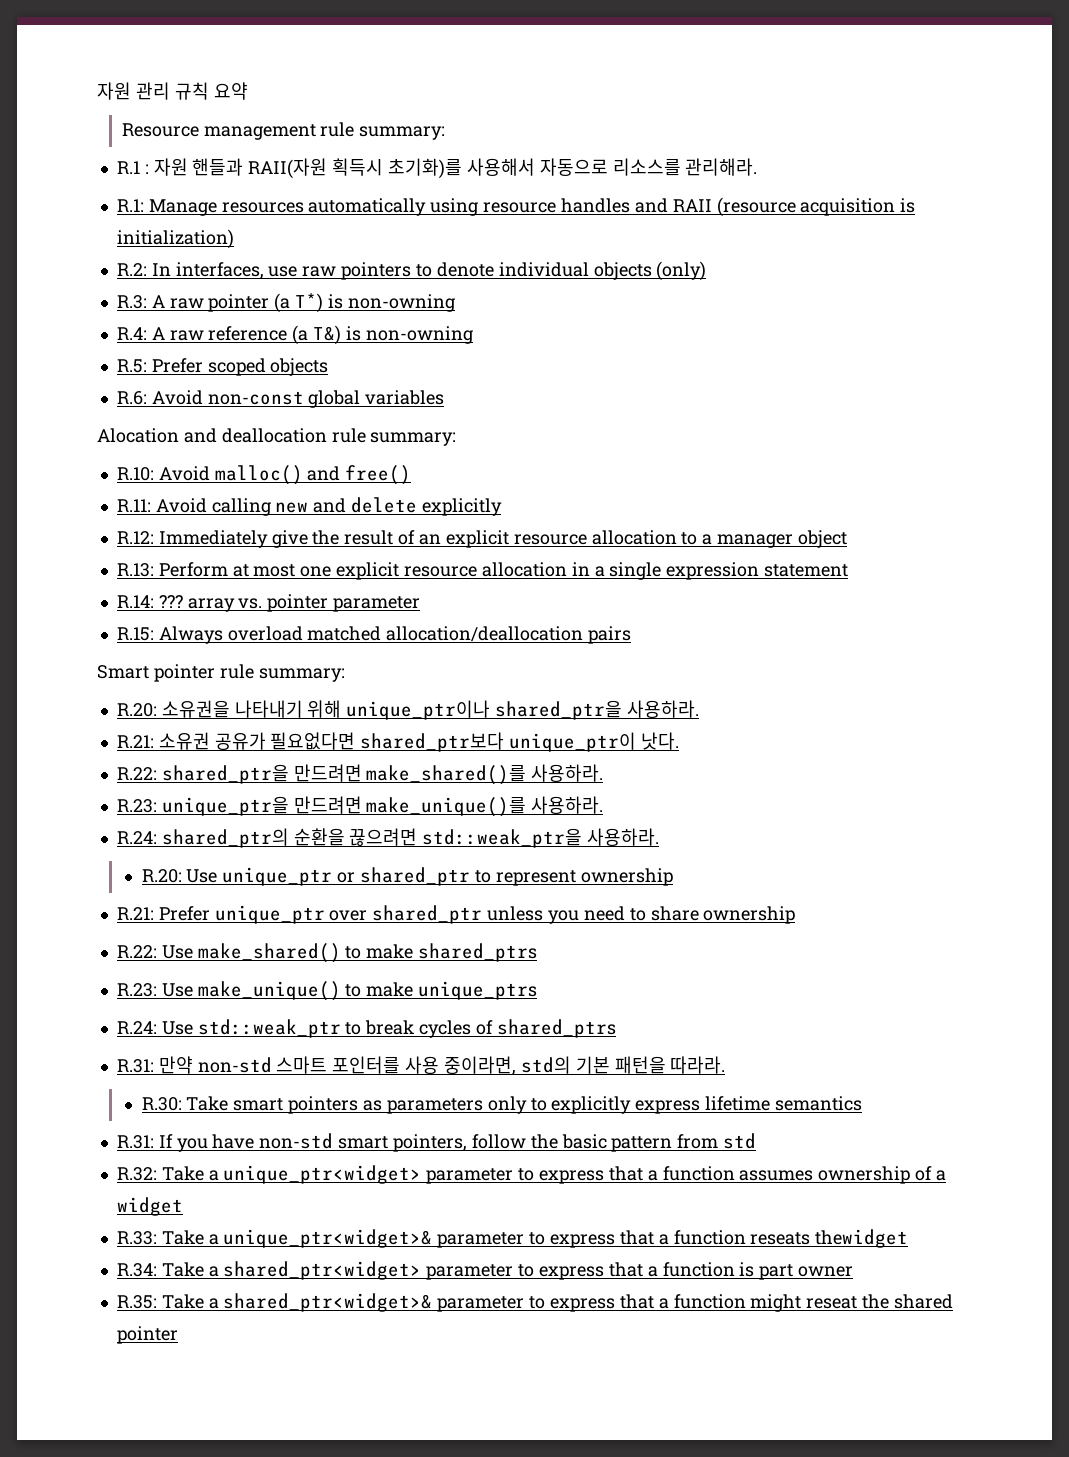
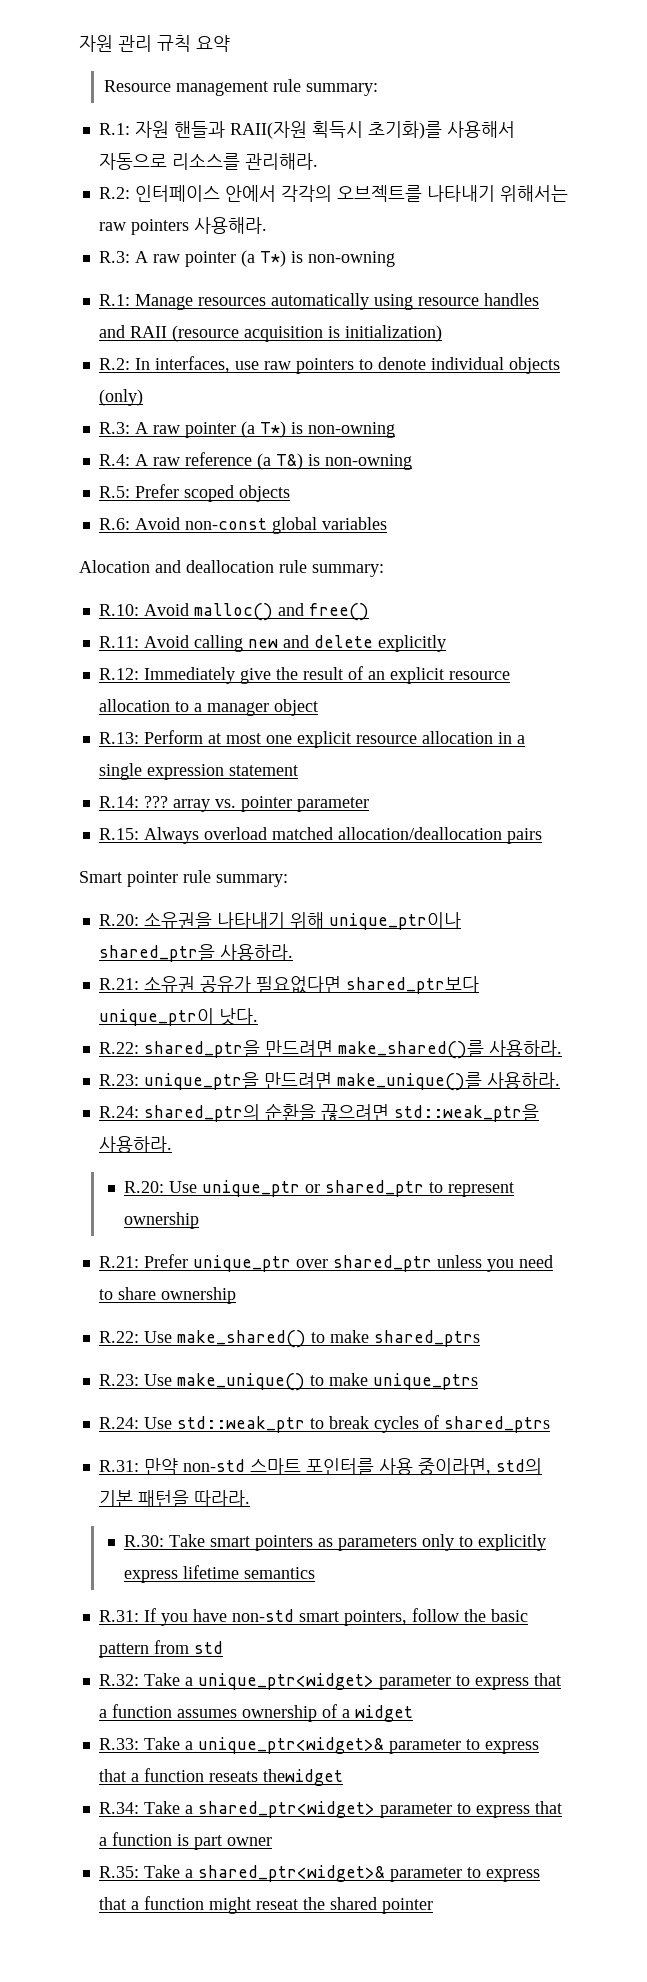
- R.1 : 자원 핸들과 RAII(자원 획득시 초기화)를 사용해서 자동으로 리소스를 관리해라.
+ R.1: 자원 핸들과 RAII(자원 획득시 초기화)를 사용해서 자동으로 리소스를 관리해라.
+ R.2: 인터페이스 안에서 각각의 오브젝트를 나타내기 위해서는 raw pointers 사용해라.
+ R.3: A raw pointer (a T*) is non-owning

